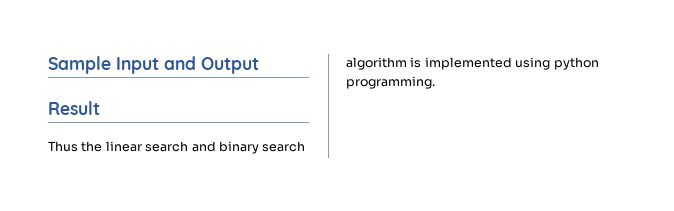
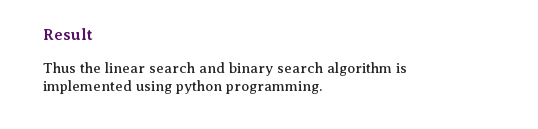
- Sample Input and Output

